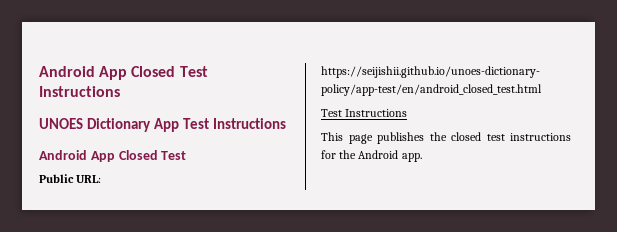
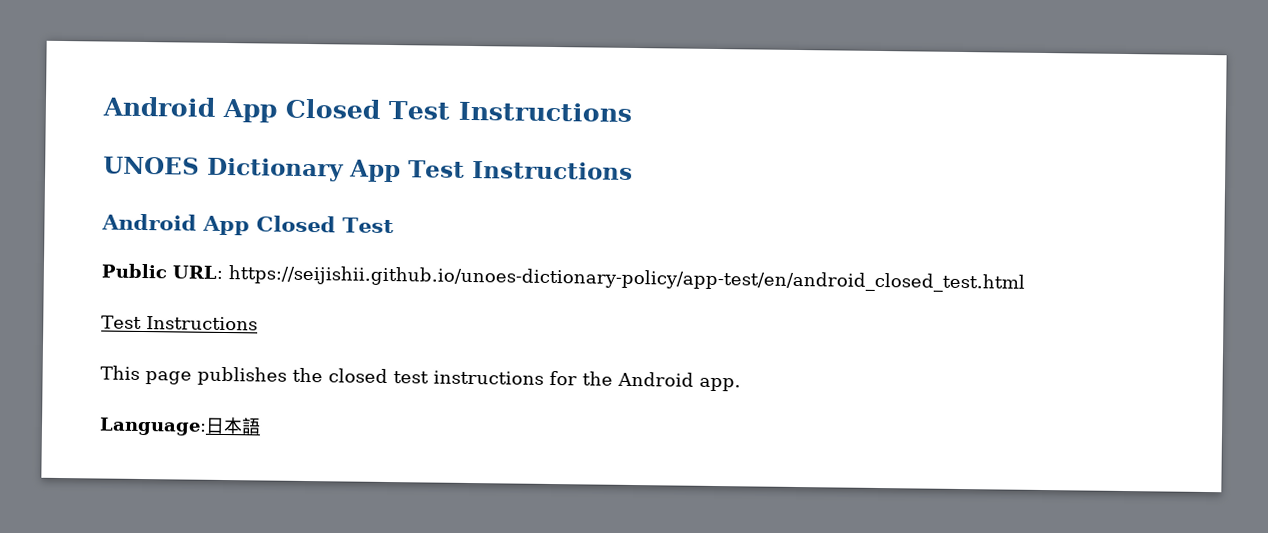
+ Language:日本語

